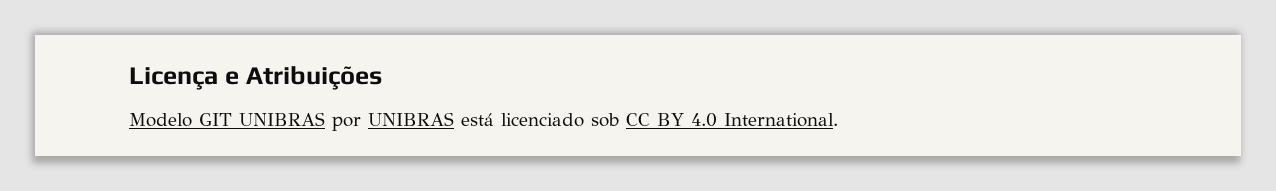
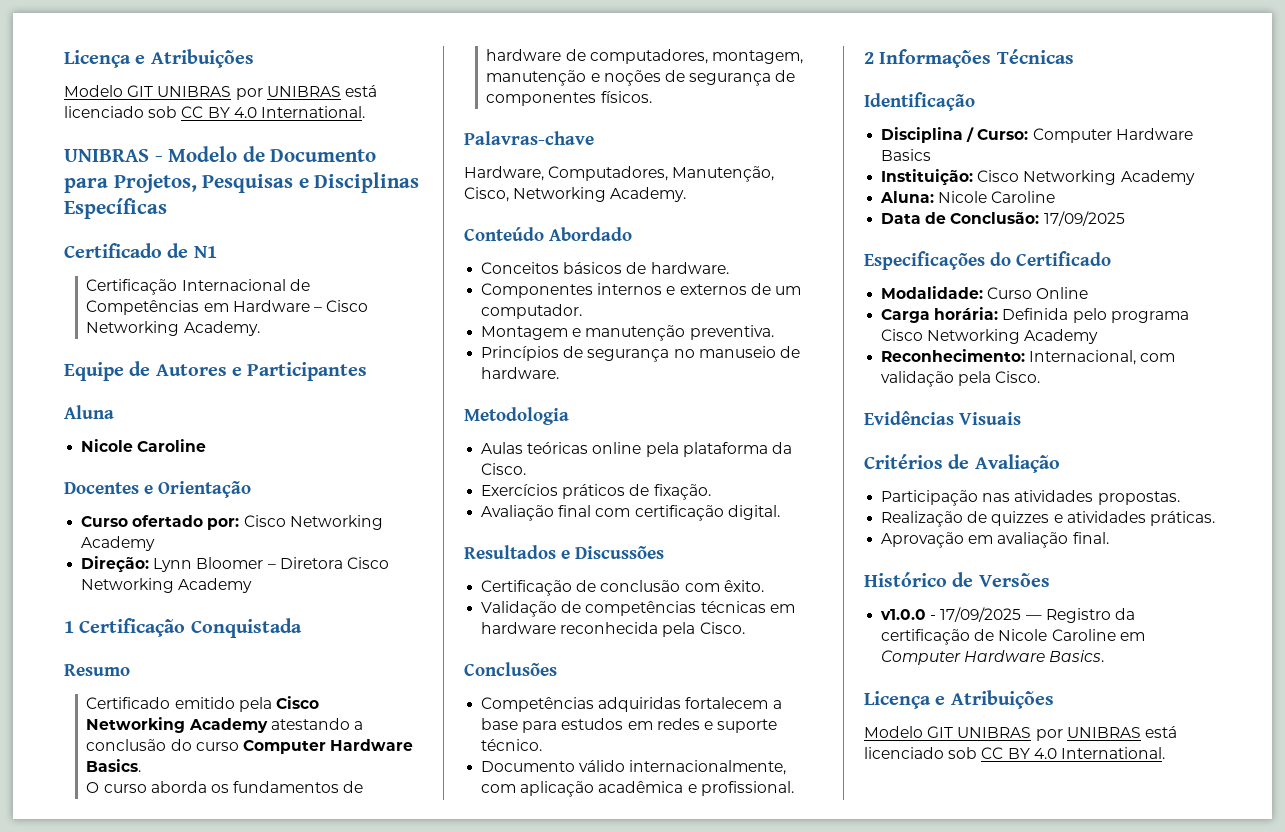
+ UNIBRAS - Modelo de Documento para Projetos, Pesquisas e Disciplinas Específicas
+ Certificado de N1
+ Certificação Internacional de Competências em Hardware – Cisco Networking Academy.
+ Equipe de Autores e Participantes
+ Aluna
+ Nicole Caroline
+ Docentes e Orientação
+ Curso ofertado por: Cisco Networking Academy
+ Direção: Lynn Bloomer – Diretora Cisco Networking Academy
+ 1 Certificação Conquistada
+ Resumo
+ Certificado emitido pela Cisco Networking Academy atestando a conclusão do curso Computer Hardware Basics.
+ O curso aborda os fundamentos de hardware de computadores, montagem, manutenção e noções de segurança de componentes físicos.
+ Palavras-chave
+ Hardware, Computadores, Manutenção, Cisco, Networking Academy.
+ Conteúdo Abordado
+ Conceitos básicos de hardware.
+ Componentes internos e externos de um computador.
+ Montagem e manutenção preventiva.
+ Princípios de segurança no manuseio de hardware.
+ Metodologia
+ Aulas teóricas online pela plataforma da Cisco.
+ Exercícios práticos de fixação.
+ Avaliação final com certificação digital.
+ Resultados e Discussões
+ Certificação de conclusão com êxito.
+ Validação de competências técnicas em hardware reconhecida pela Cisco.
+ Conclusões
+ Competências adquiridas fortalecem a base para estudos em redes e suporte técnico.
+ Documento válido internacionalmente, com aplicação acadêmica e profissional.
+ 2 Informações Técnicas
+ Identificação
+ Disciplina / Curso: Computer Hardware Basics
+ Instituição: Cisco Networking Academy
+ Aluna: Nicole Caroline
+ Data de Conclusão: 17/09/2025
+ Especificações do Certificado
+ Modalidade: Curso Online
+ Carga horária: Definida pelo programa Cisco Networking Academy
+ Reconhecimento: Internacional, com validação pela Cisco.
+ Evidências Visuais
+ Critérios de Avaliação
+ Participação nas atividades propostas.
+ Realização de quizzes e atividades práticas.
+ Aprovação em avaliação final.
+ Histórico de Versões
+ v1.0.0 - 17/09/2025 — Registro da certificação de Nicole Caroline em Computer Hardware Basics.
+ Licença e Atribuições
+ Modelo GIT UNIBRAS por UNIBRAS está licenciado sob CC BY 4.0 International.

